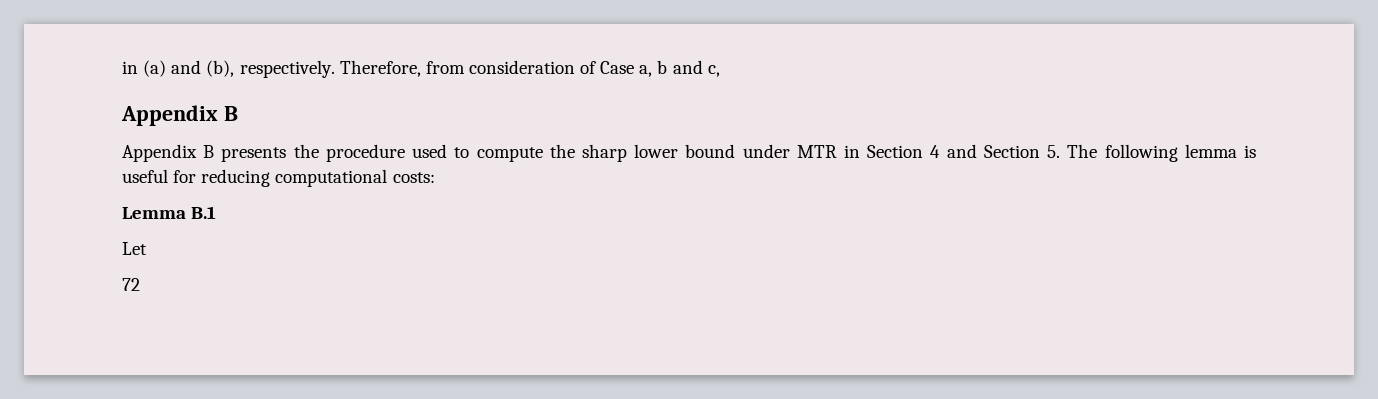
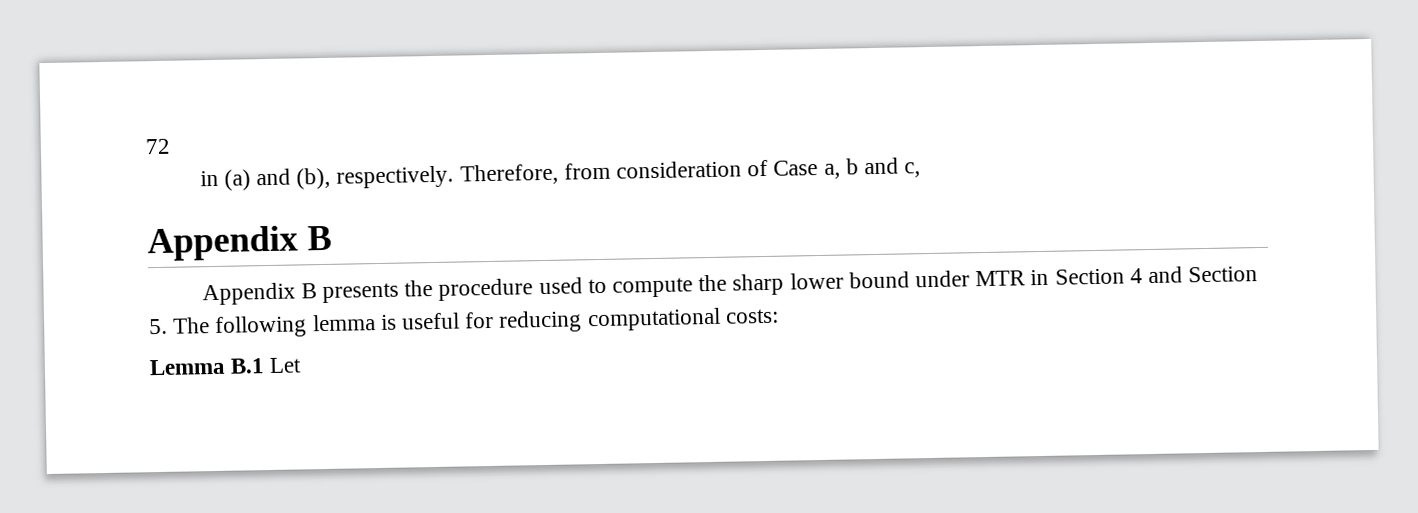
+ 72
- Lemma B.1
- Let
+ Lemma B.1 Let
- 72

